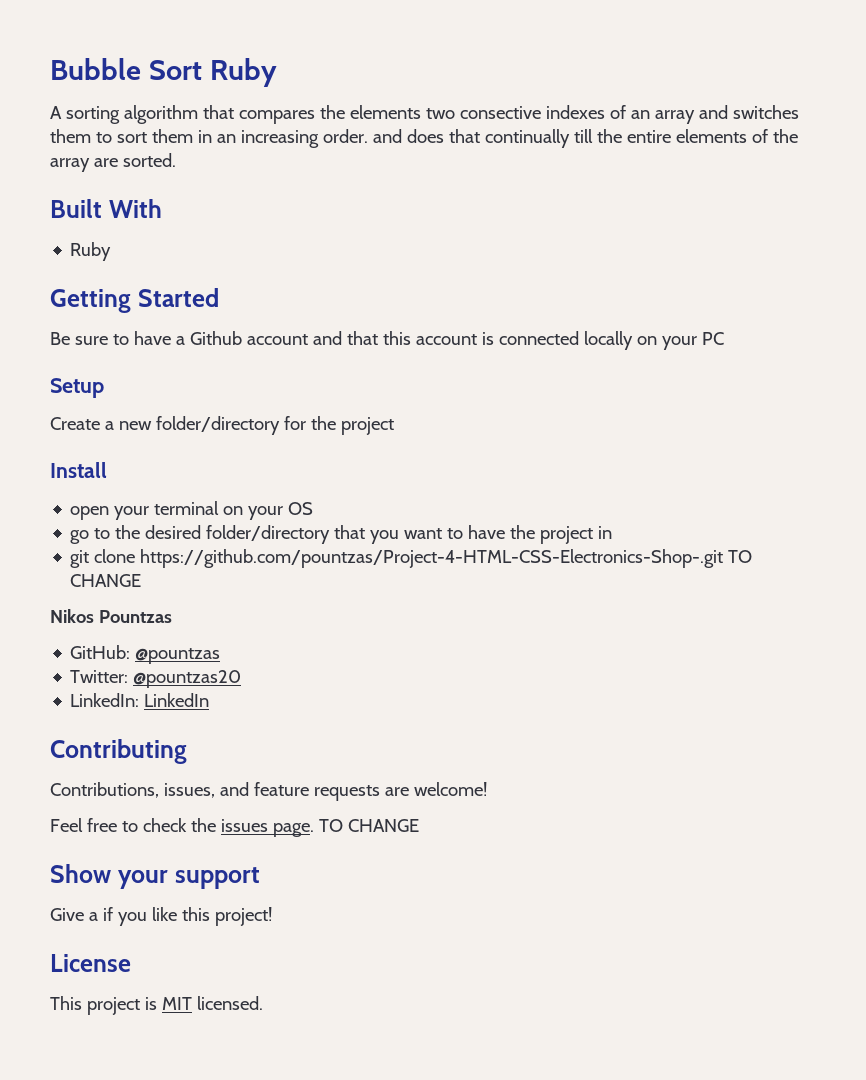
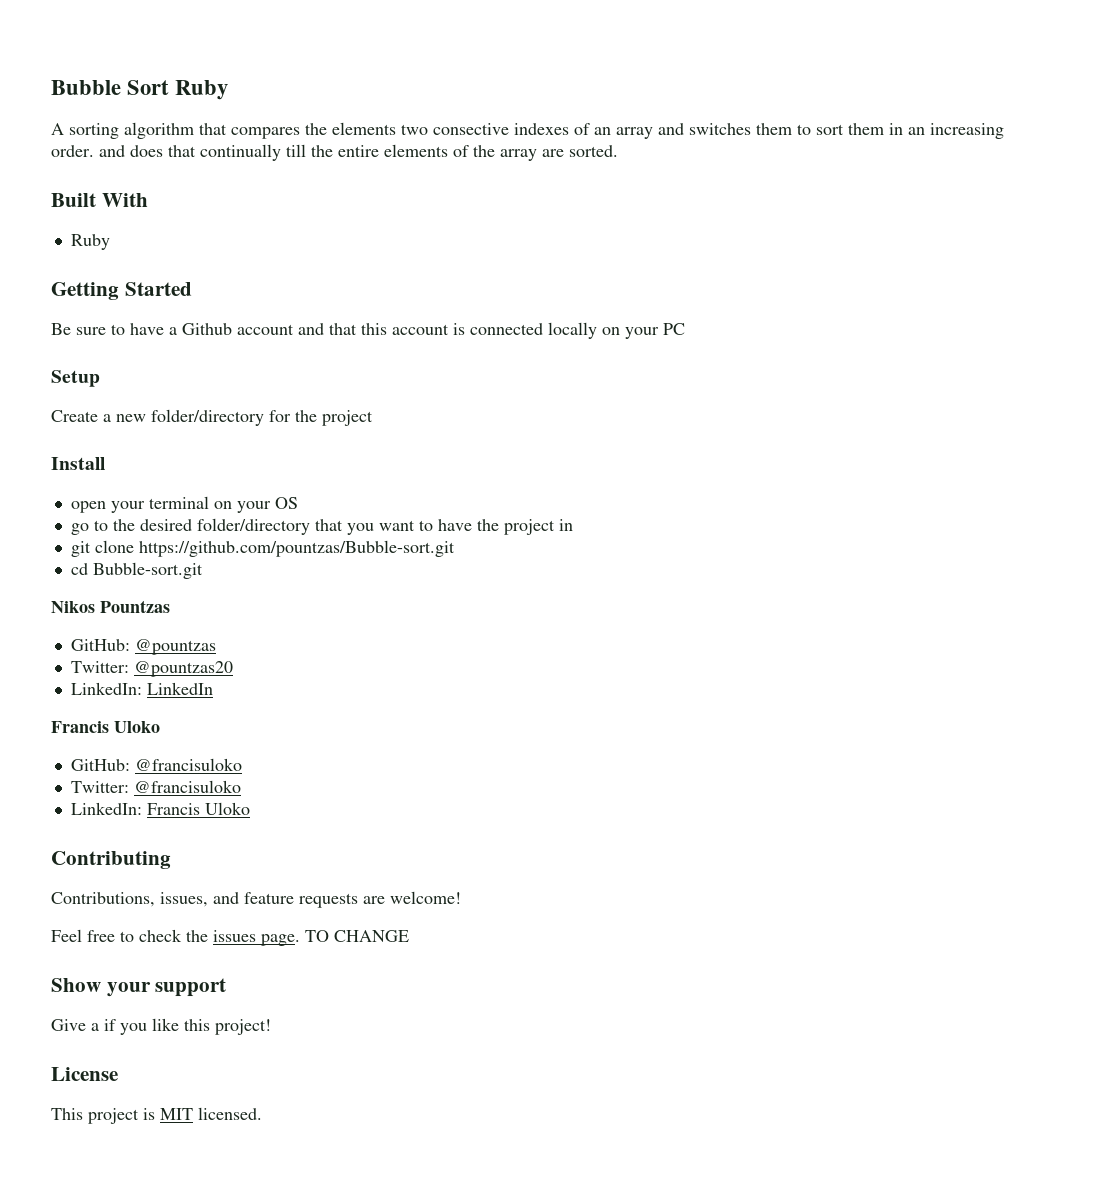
- git clone https://github.com/pountzas/Project-4-HTML-CSS-Electronics-Shop-.git TO CHANGE
+ git clone https://github.com/pountzas/Bubble-sort.git
+ cd Bubble-sort.git
  LinkedIn: LinkedIn
+ Francis Uloko
+ GitHub: @francisuloko
+ Twitter: @francisuloko
+ LinkedIn: Francis Uloko

